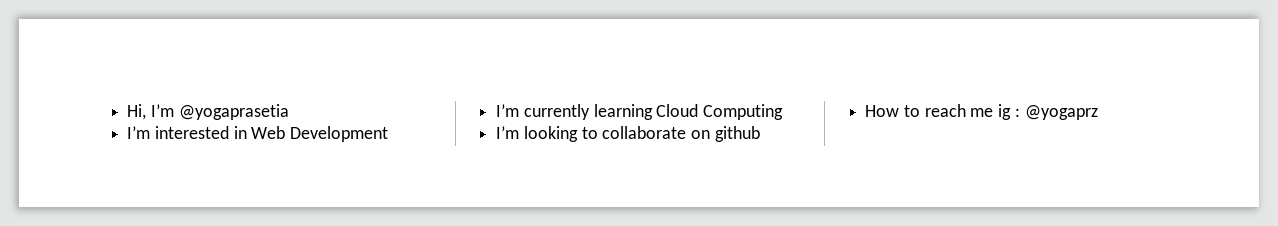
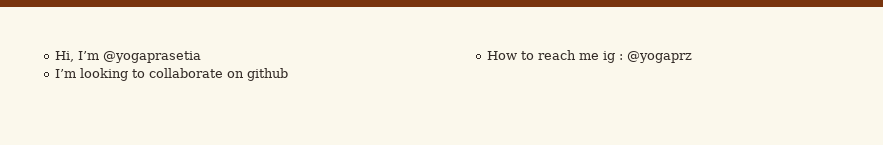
- I’m interested in Web Development
- I’m currently learning Cloud Computing

